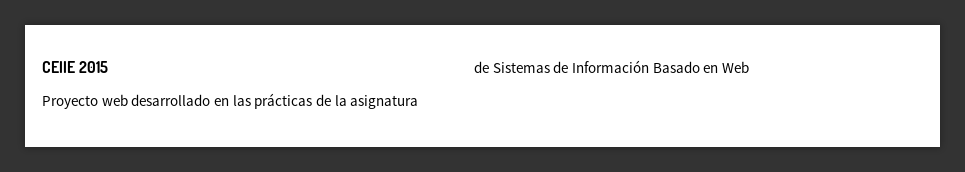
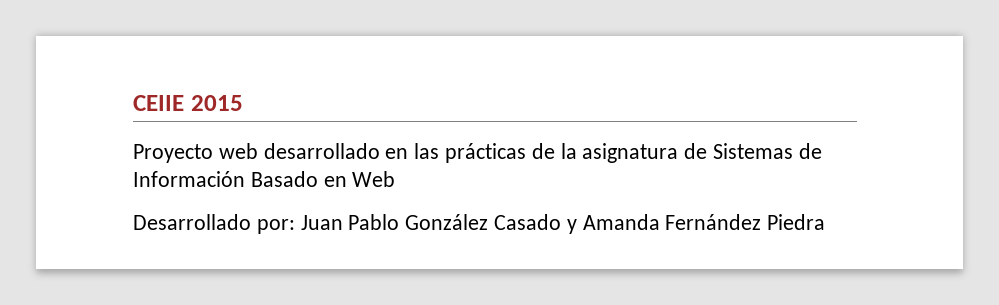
+ Desarrollado por: Juan Pablo González Casado y Amanda Fernández Piedra

